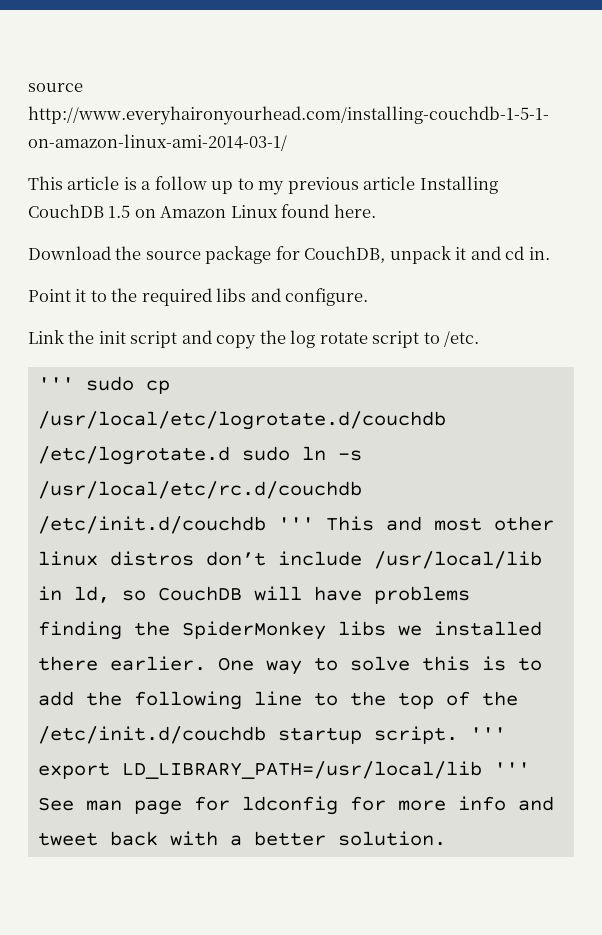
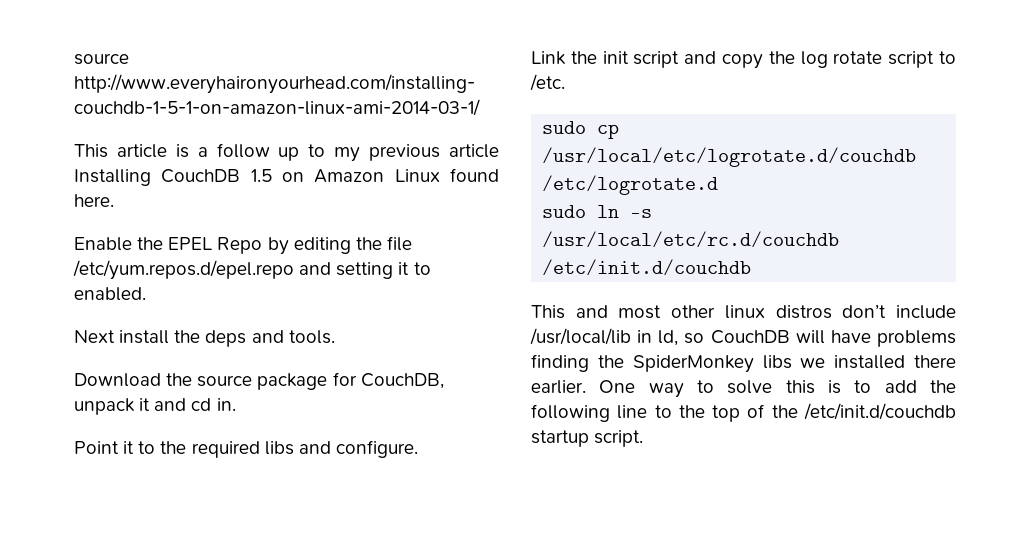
+ Enable the EPEL Repo by editing the file /etc/yum.repos.d/epel.repo and setting it to enabled.
+ Next install the deps and tools.
- ''' sudo cp /usr/local/etc/logrotate.d/couchdb /etc/logrotate.d sudo ln -s /usr/local/etc/rc.d/couchdb /etc/init.d/couchdb ''' This and most other linux distros don’t include /usr/local/lib in ld, so CouchDB will have problems finding the SpiderMonkey libs we installed there earlier.
+ sudo cp /usr/local/etc/logrotate.d/couchdb /etc/logrotate.d
+ sudo ln -s /usr/local/etc/rc.d/couchdb /etc/init.d/couchdb
+ This and most other linux distros don’t include /usr/local/lib in ld, so CouchDB will have problems finding the SpiderMonkey libs we installed there earlier.
- ''' export LD_LIBRARY_PATH=/usr/local/lib ''' See man page for ldconfig for more info and tweet back with a better solution.

